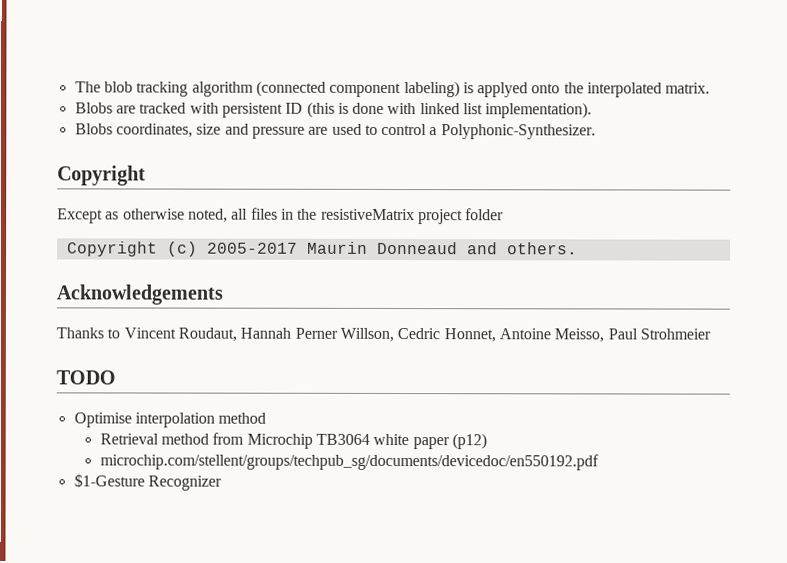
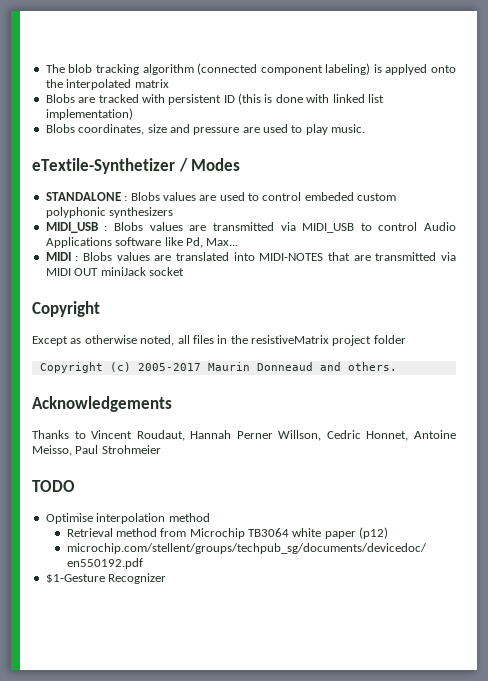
- The blob tracking algorithm (connected component labeling) is applyed onto the interpolated matrix.
+ The blob tracking algorithm (connected component labeling) is applyed onto the interpolated matrix
- Blobs are tracked with persistent ID (this is done with linked list implementation).
+ Blobs are tracked with persistent ID (this is done with linked list implementation)
- Blobs coordinates, size and pressure are used to control a Polyphonic-Synthesizer.
+ Blobs coordinates, size and pressure are used to play music.
+ eTextile-Synthetizer / Modes
+ STANDALONE : Blobs values are used to control embeded custom polyphonic synthesizers
+ MIDI_USB : Blobs values are transmitted via MIDI_USB to control Audio Applications software like Pd, Max...
+ MIDI : Blobs values are translated into MIDI-NOTES that are transmitted via MIDI OUT miniJack socket

